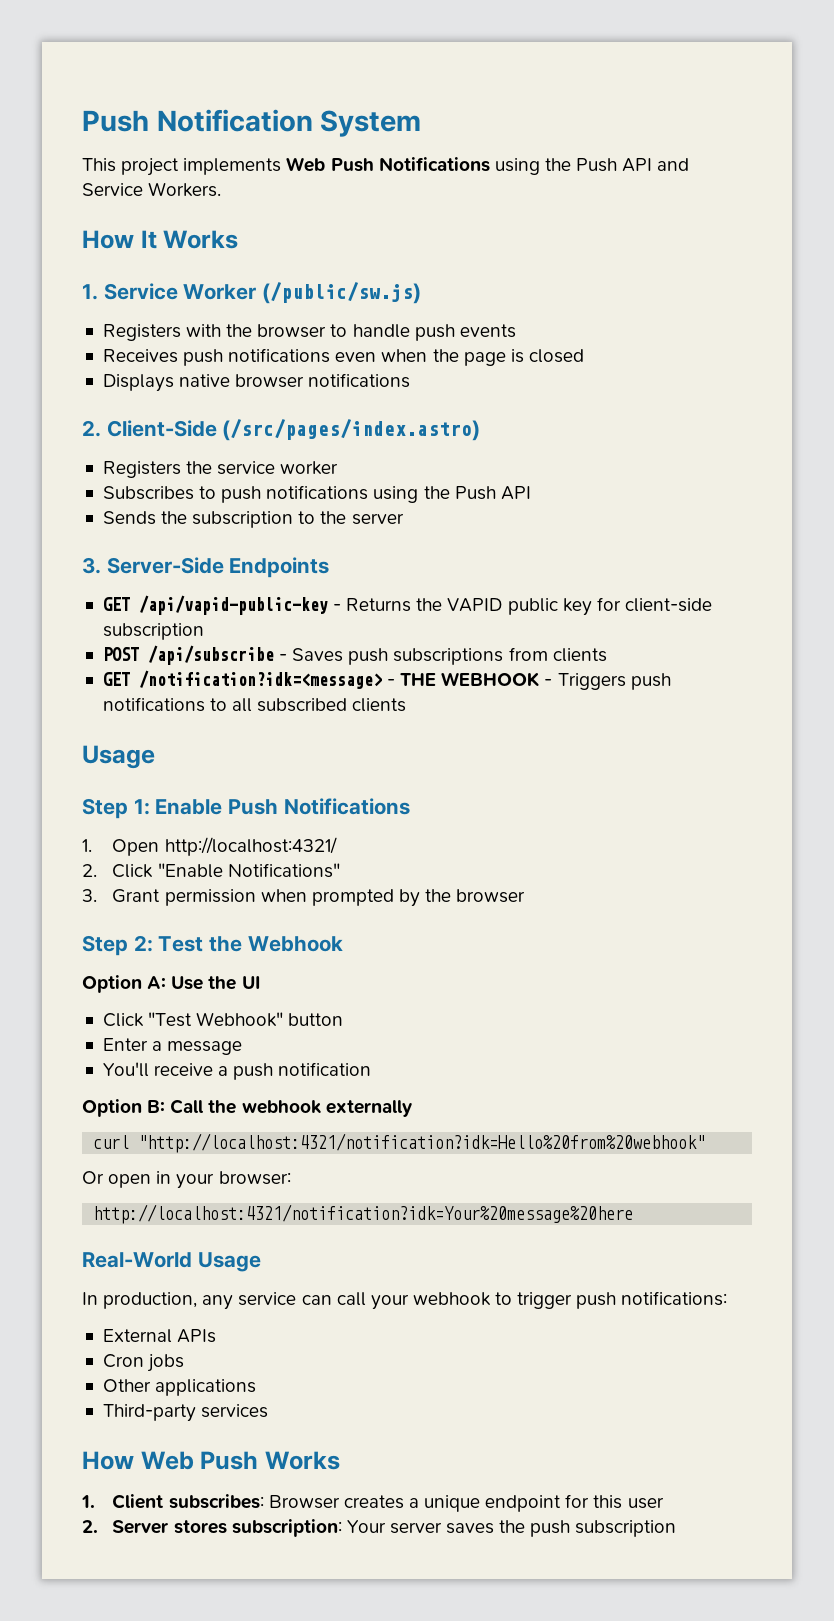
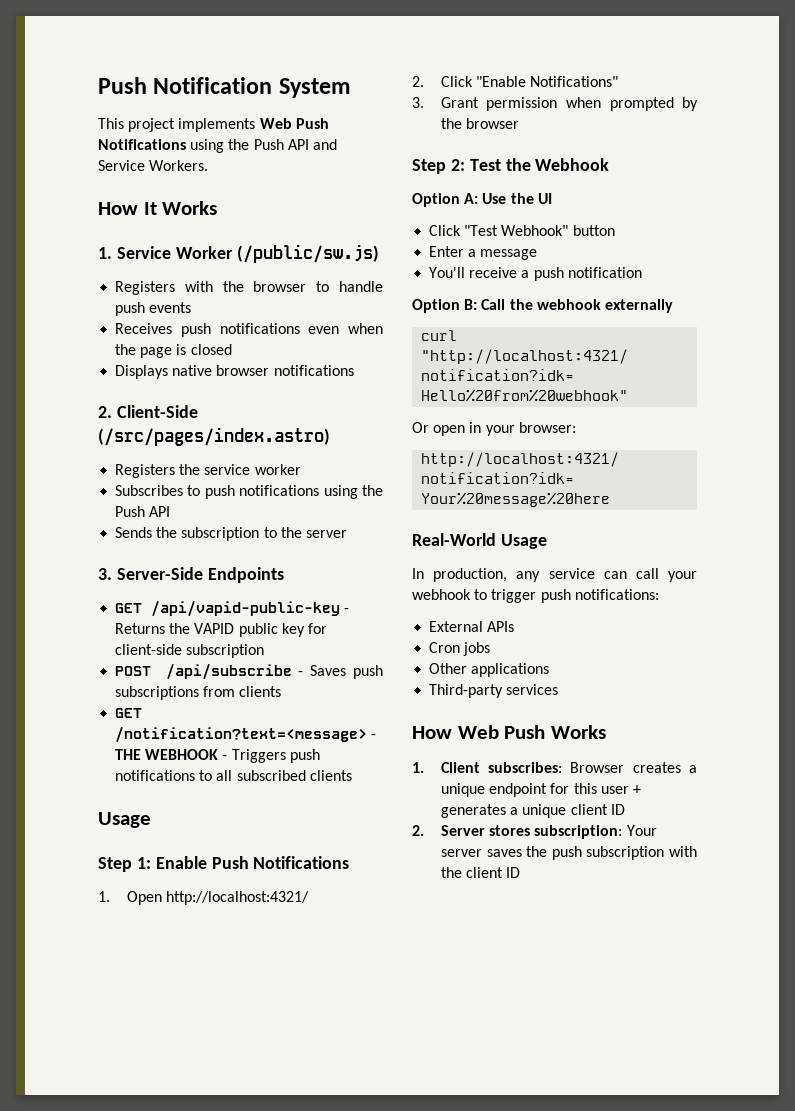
- GET /notification?idk=<message> - THE WEBHOOK - Triggers push notifications to all subscribed clients
+ GET /notification?text=<message> - THE WEBHOOK - Triggers push notifications to all subscribed clients
- 1. Client subscribes: Browser creates a unique endpoint for this user
+ 1. Client subscribes: Browser creates a unique endpoint for this user + generates a unique client ID
- 2. Server stores subscription: Your server saves the push subscription
+ 2. Server stores subscription: Your server saves the push subscription with the client ID

